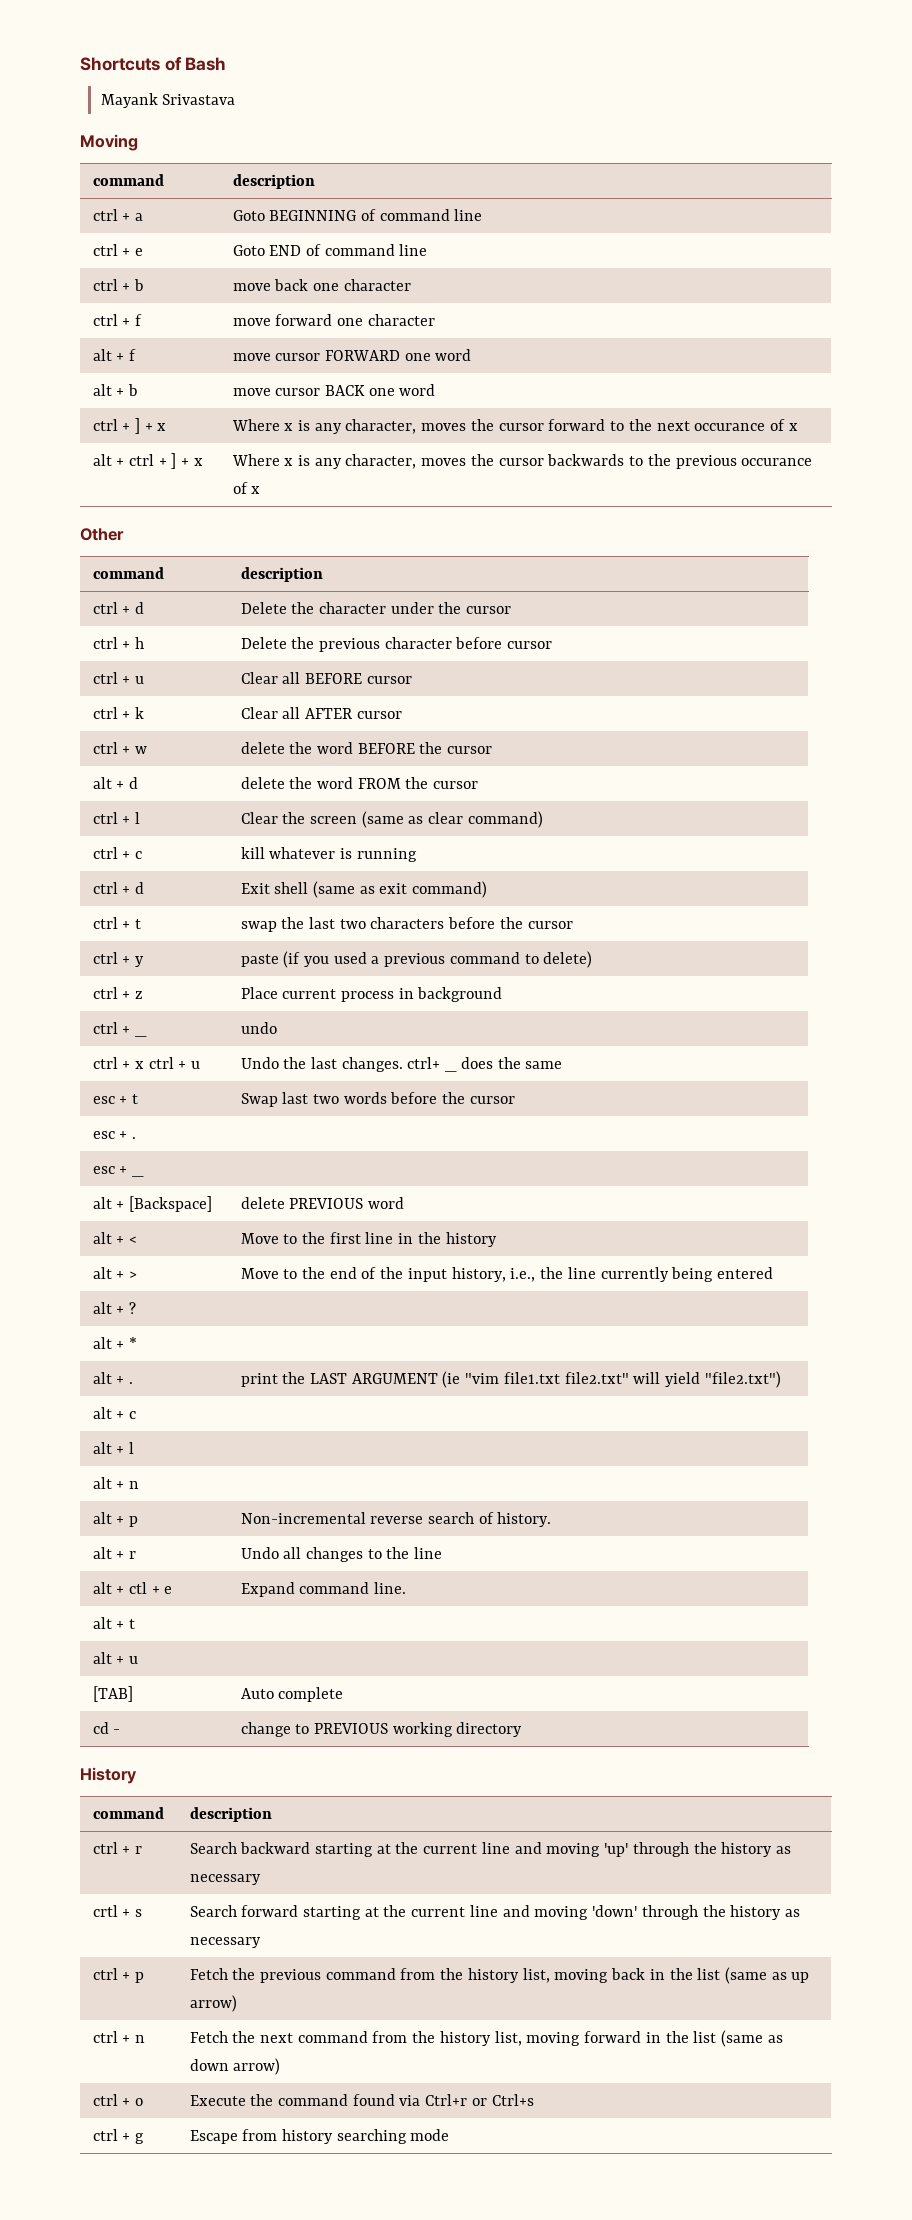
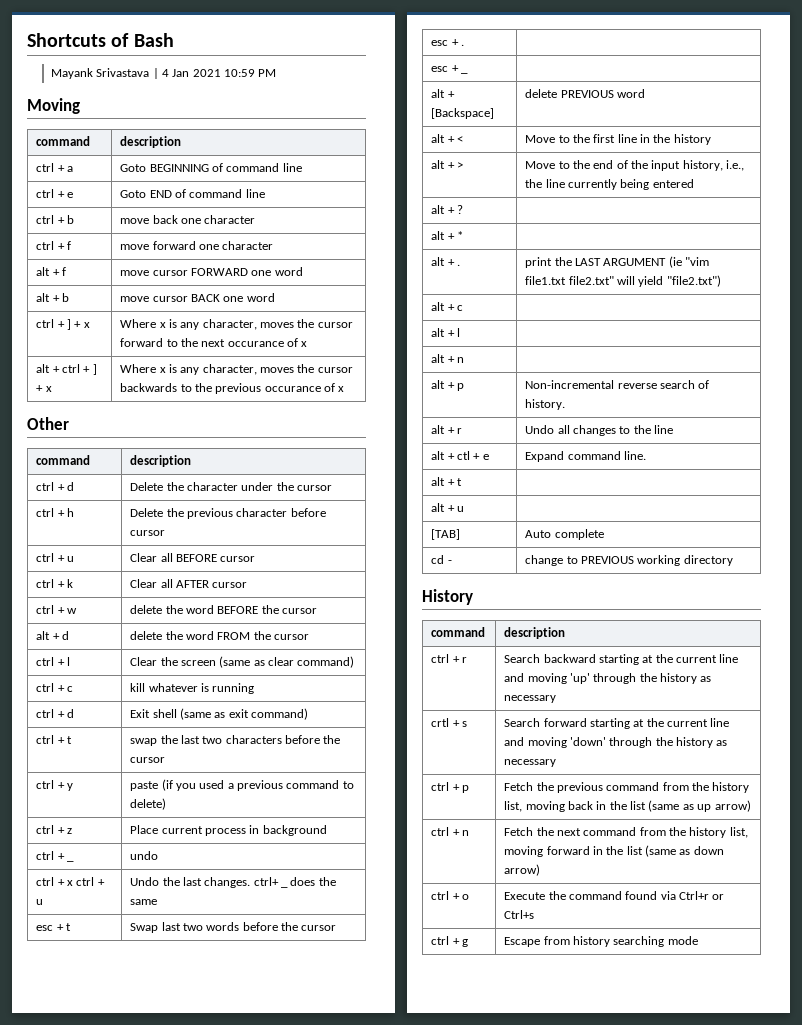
- Mayank Srivastava
+ Mayank Srivastava | 4 Jan 2021 10:59 PM

